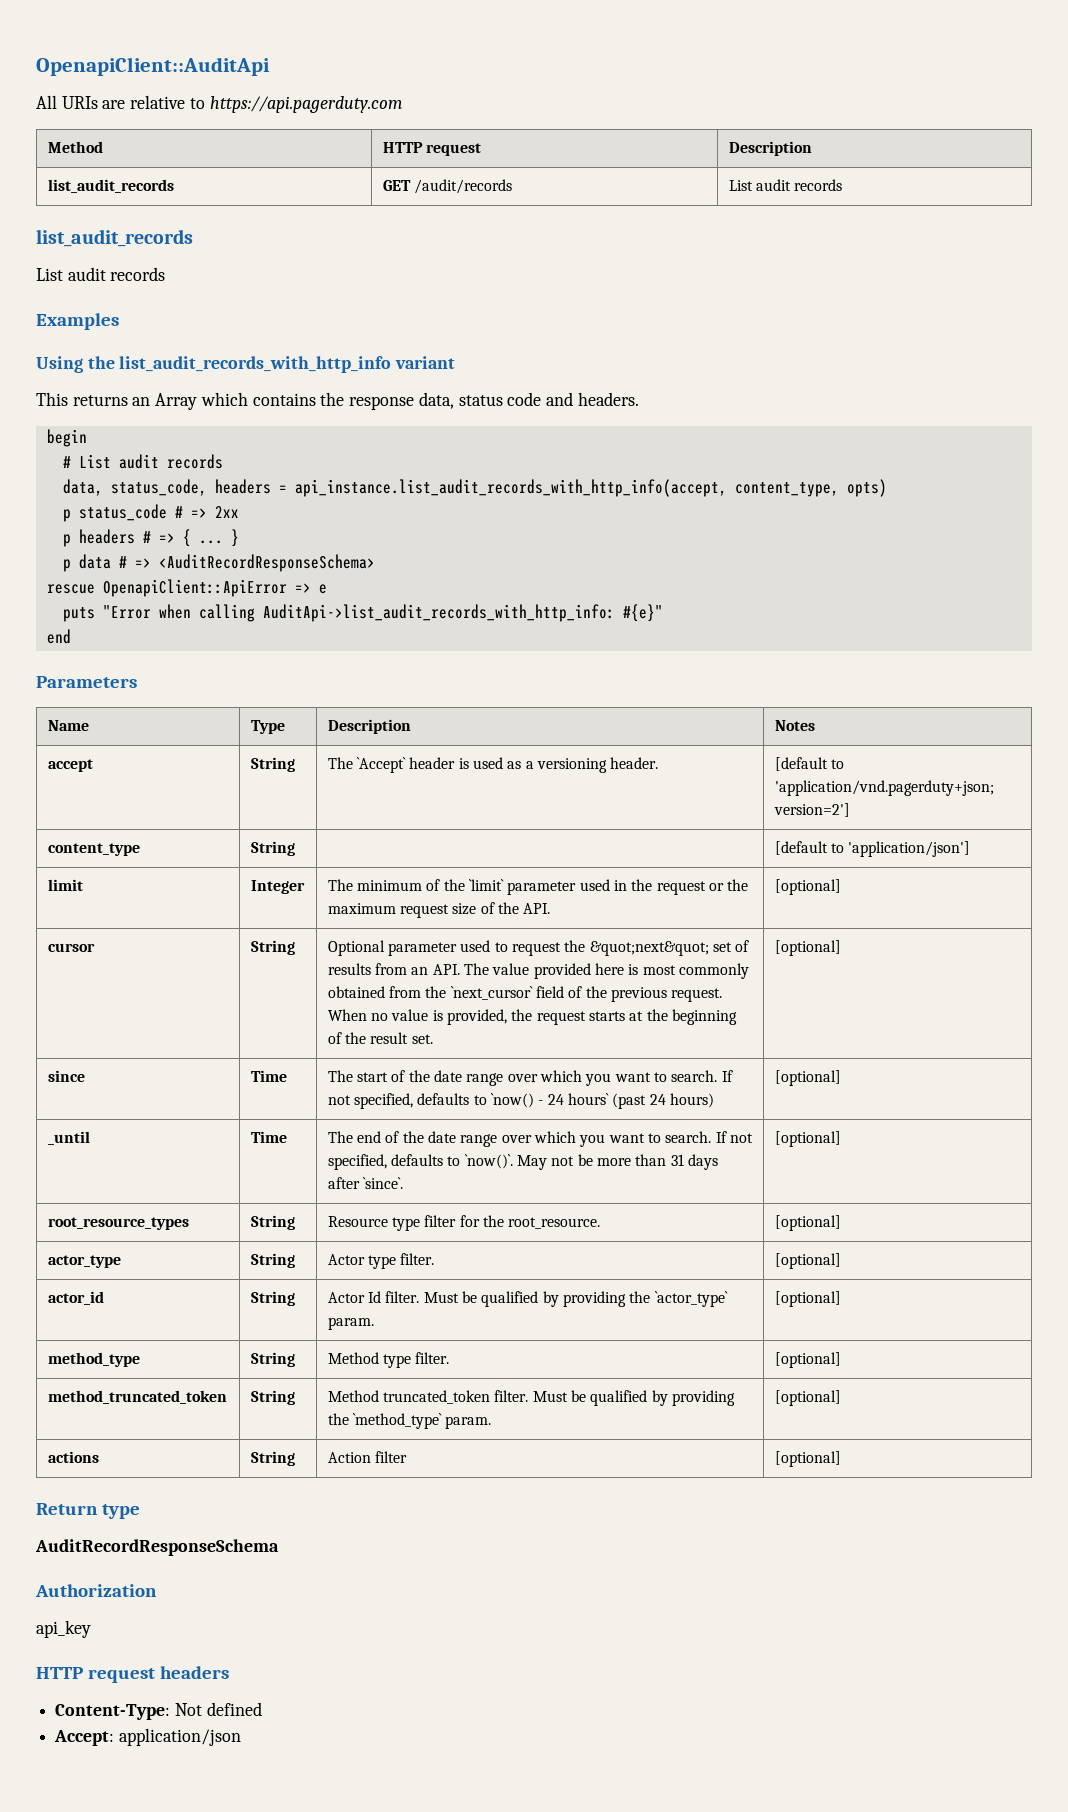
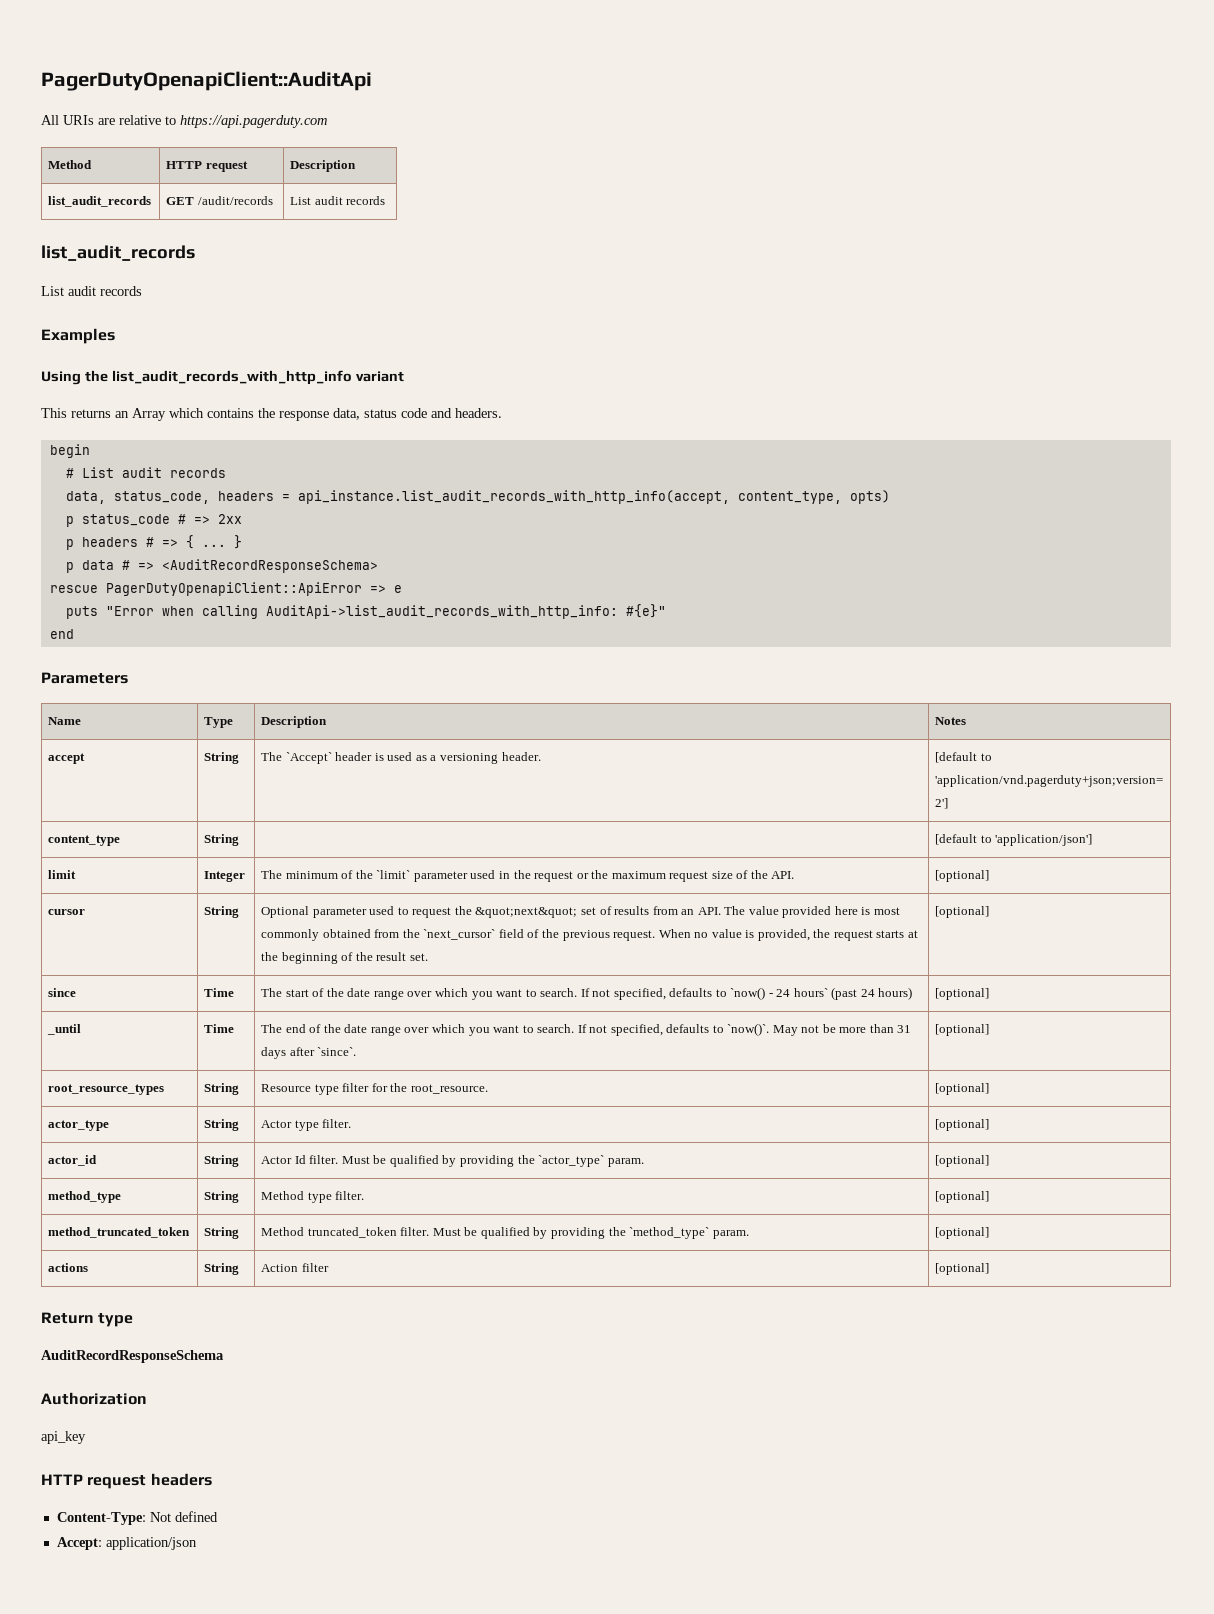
- OpenapiClient::AuditApi
+ PagerDutyOpenapiClient::AuditApi
- rescue OpenapiClient::ApiError => e
+ rescue PagerDutyOpenapiClient::ApiError => e

